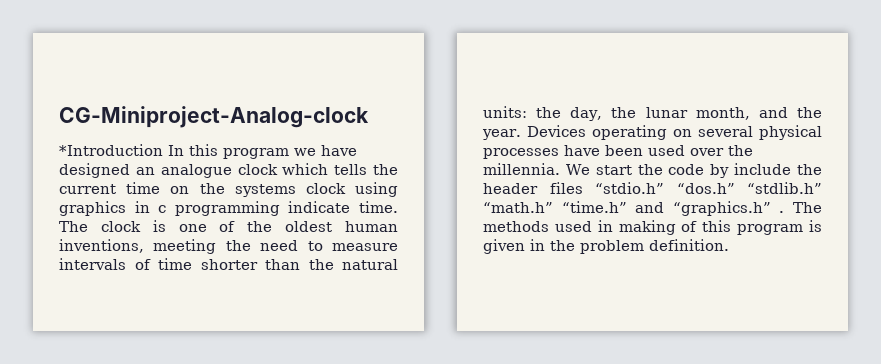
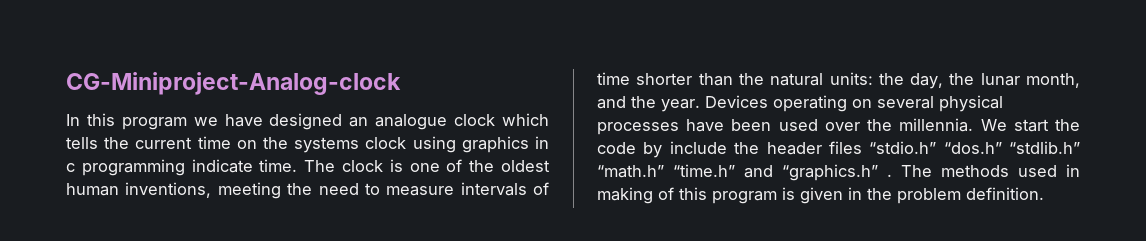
- *Introduction In this program we have designed an analogue clock which tells the current time on the systems clock using graphics in c programming indicate time.
+ In this program we have designed an analogue clock which tells the current time on the systems clock using graphics in c programming indicate time.

